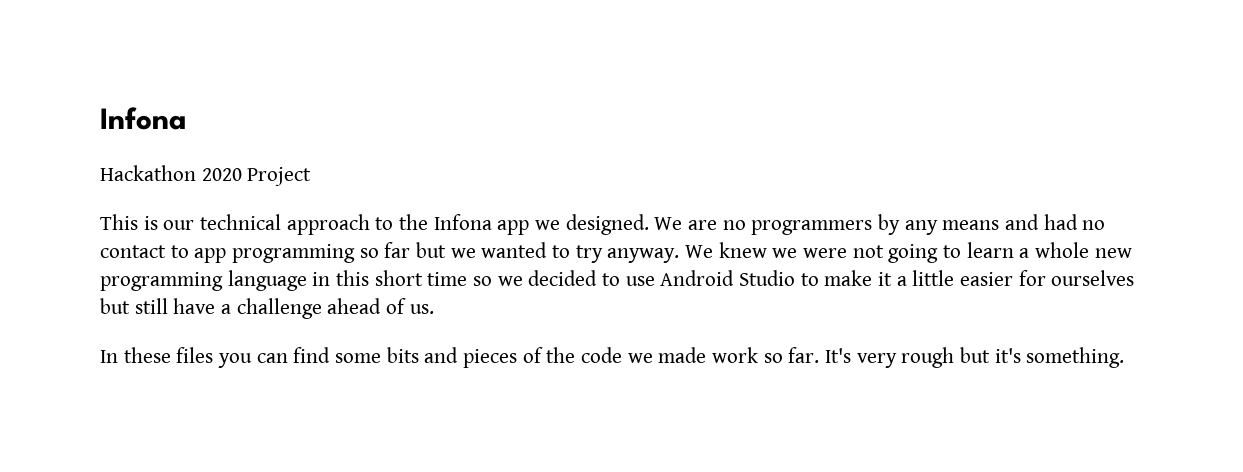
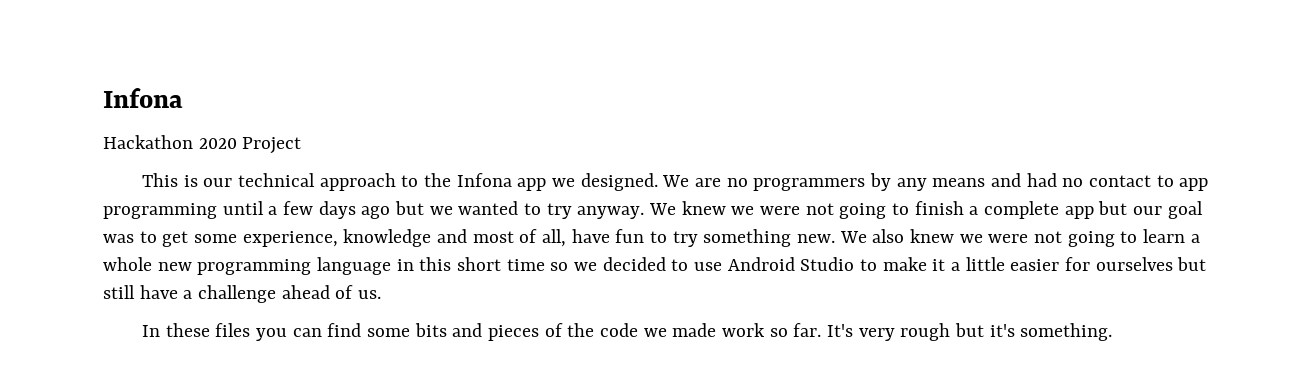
- We are no programmers by any means and had no contact to app programming so far but we wanted to try anyway.
+ We are no programmers by any means and had no contact to app programming until a few days ago but we wanted to try anyway.
- We knew we were not going to learn a whole new programming language in this short time so we decided to use Android Studio to make it a little easier for ourselves but still have a challenge ahead of us.
+ We knew we were not going to finish a complete app but our goal was to get some experience, knowledge and most of all, have fun to try something new. We also knew we were not going to learn a whole new programming language in this short time so we decided to use Android Studio to make it a little easier for ourselves but still have a challenge ahead of us.

